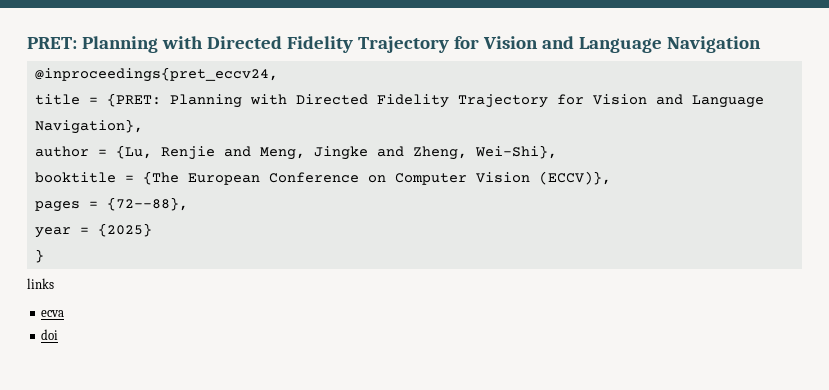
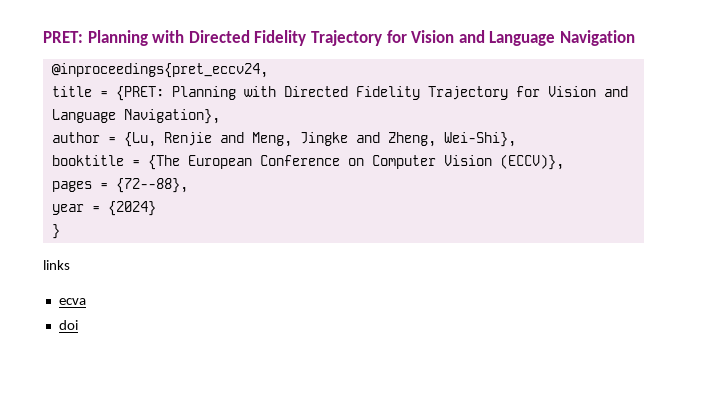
- year = {2025}
+ year = {2024}

